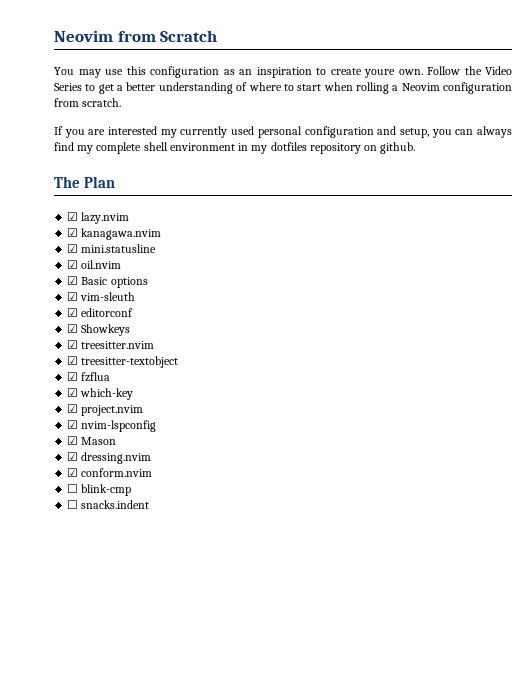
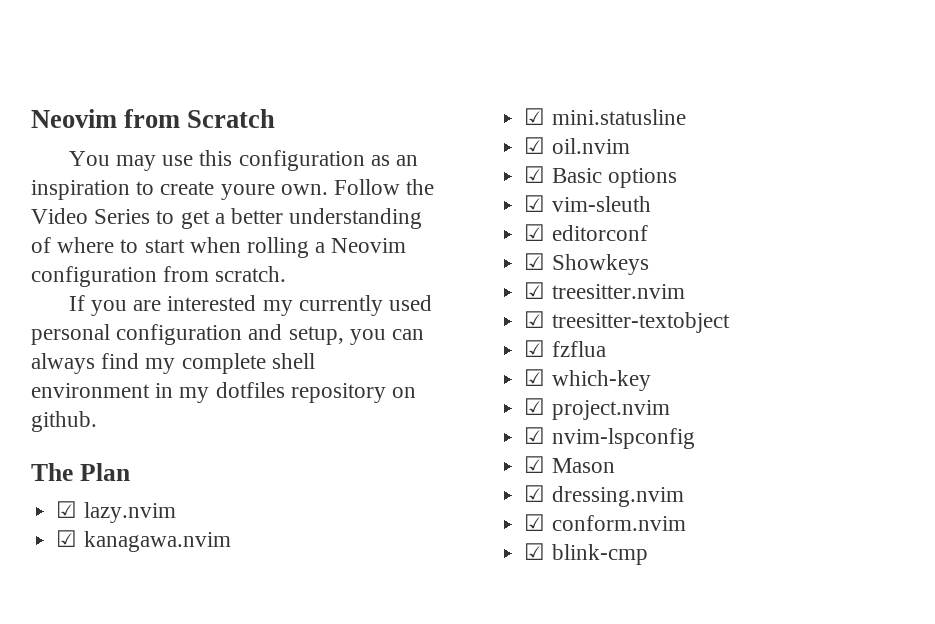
- ☐ blink-cmp
+ ☑ blink-cmp
- ☐ snacks.indent

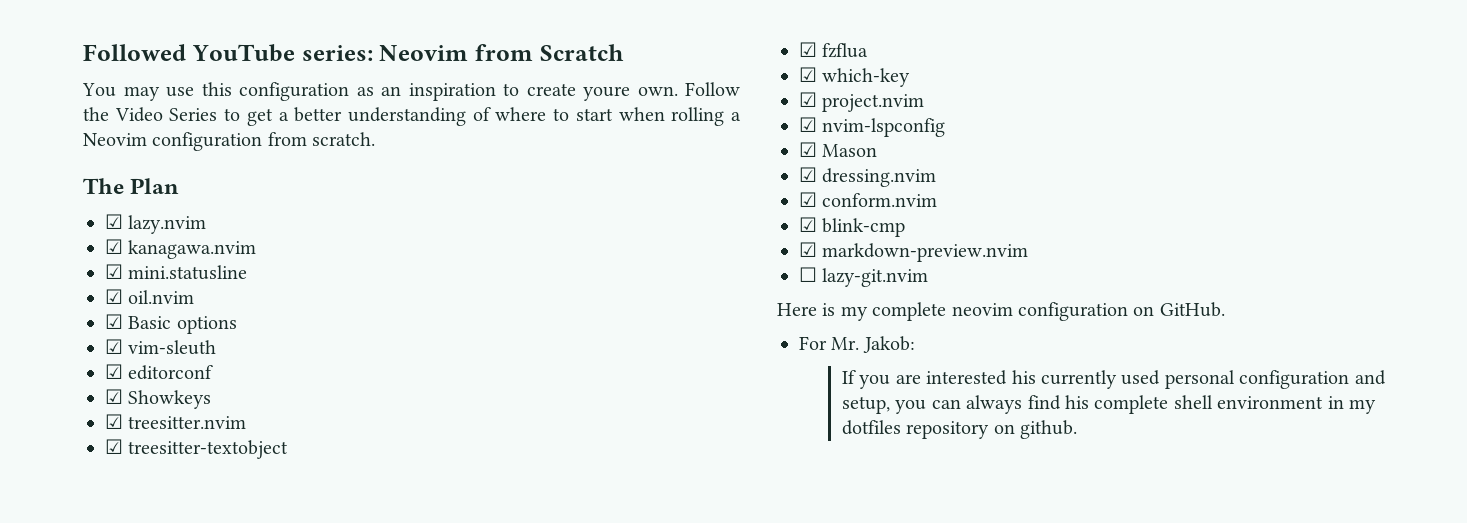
- Neovim from Scratch
+ Followed YouTube series: Neovim from Scratch
- If you are interested my currently used personal configuration and setup, you can always find my complete shell environment in my dotfiles repository on github.
+ ☑ markdown-preview.nvim
+ ☐ lazy-git.nvim
+ Here is my complete neovim configuration on GitHub.
+ For Mr. Jakob:
+ If you are interested his currently used personal configuration and setup, you can always find his complete shell environment in my dotfiles repository on github.

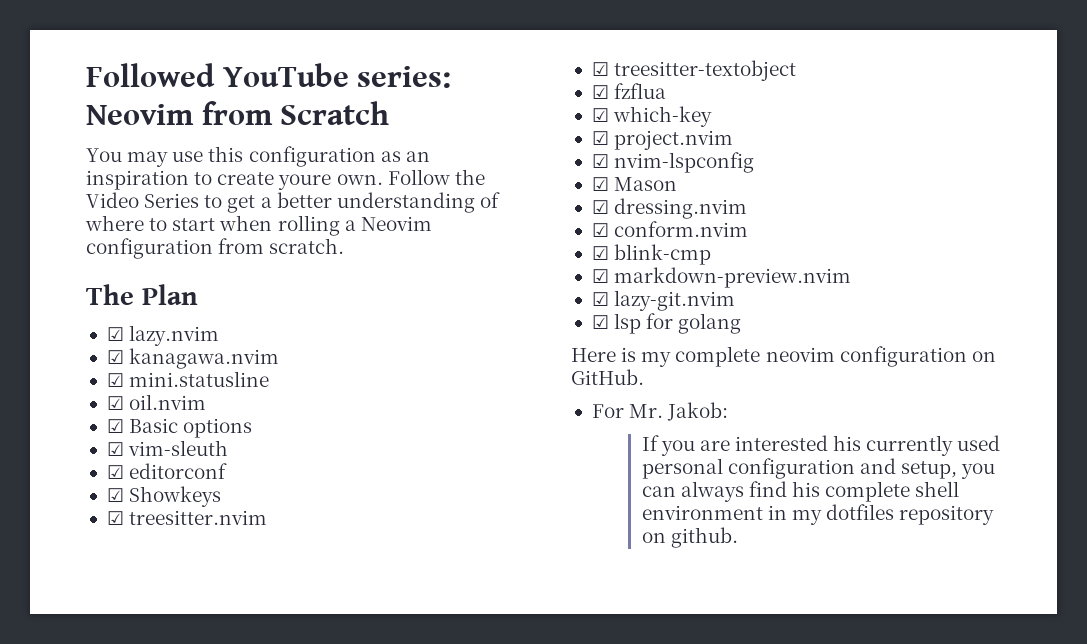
- ☐ lazy-git.nvim
+ ☑ lazy-git.nvim
+ ☑ lsp for golang

